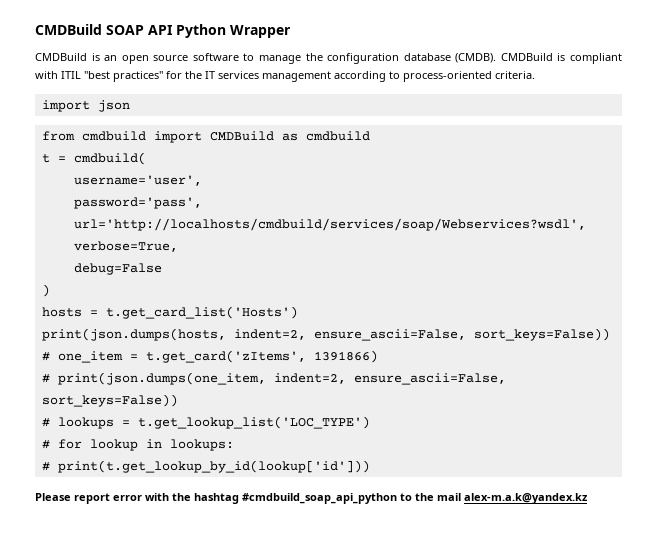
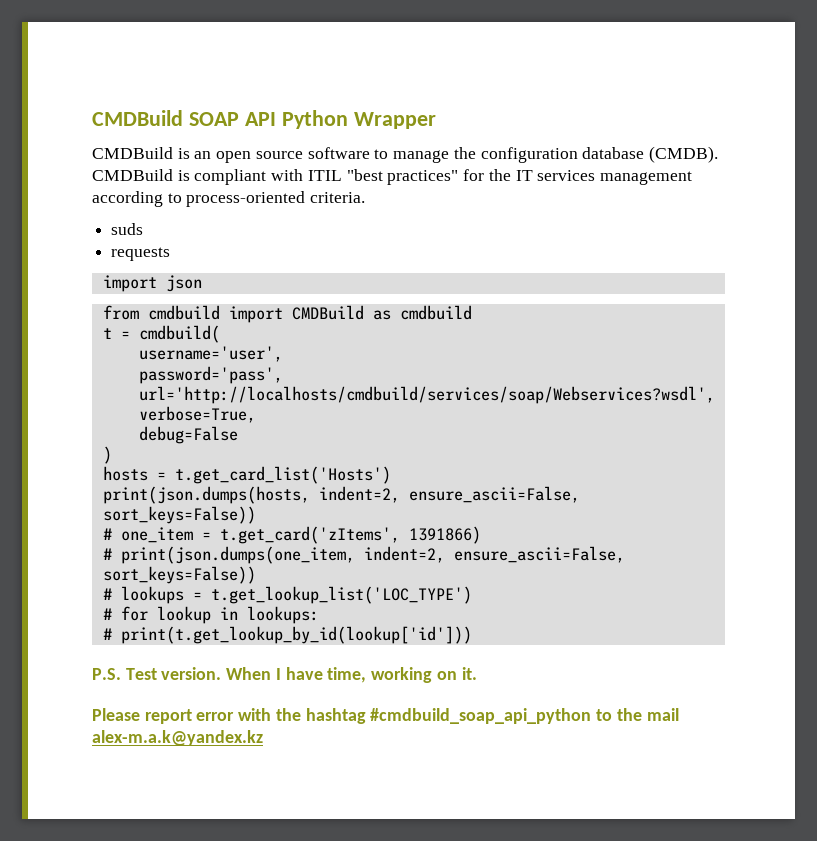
+ suds
+ requests
+ P.S. Test version. When I have time, working on it.

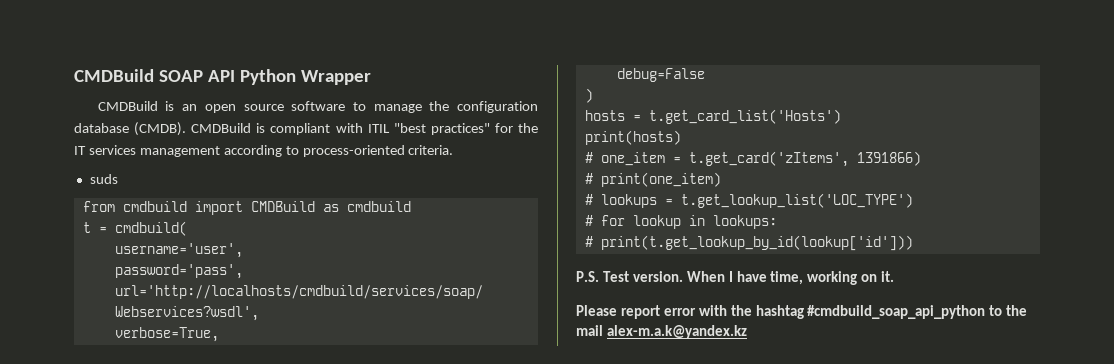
- requests
- import json
- print(json.dumps(hosts, indent=2, ensure_ascii=False, sort_keys=False))
+ print(hosts)
- # print(json.dumps(one_item, indent=2, ensure_ascii=False, sort_keys=False))
+ # print(one_item)

